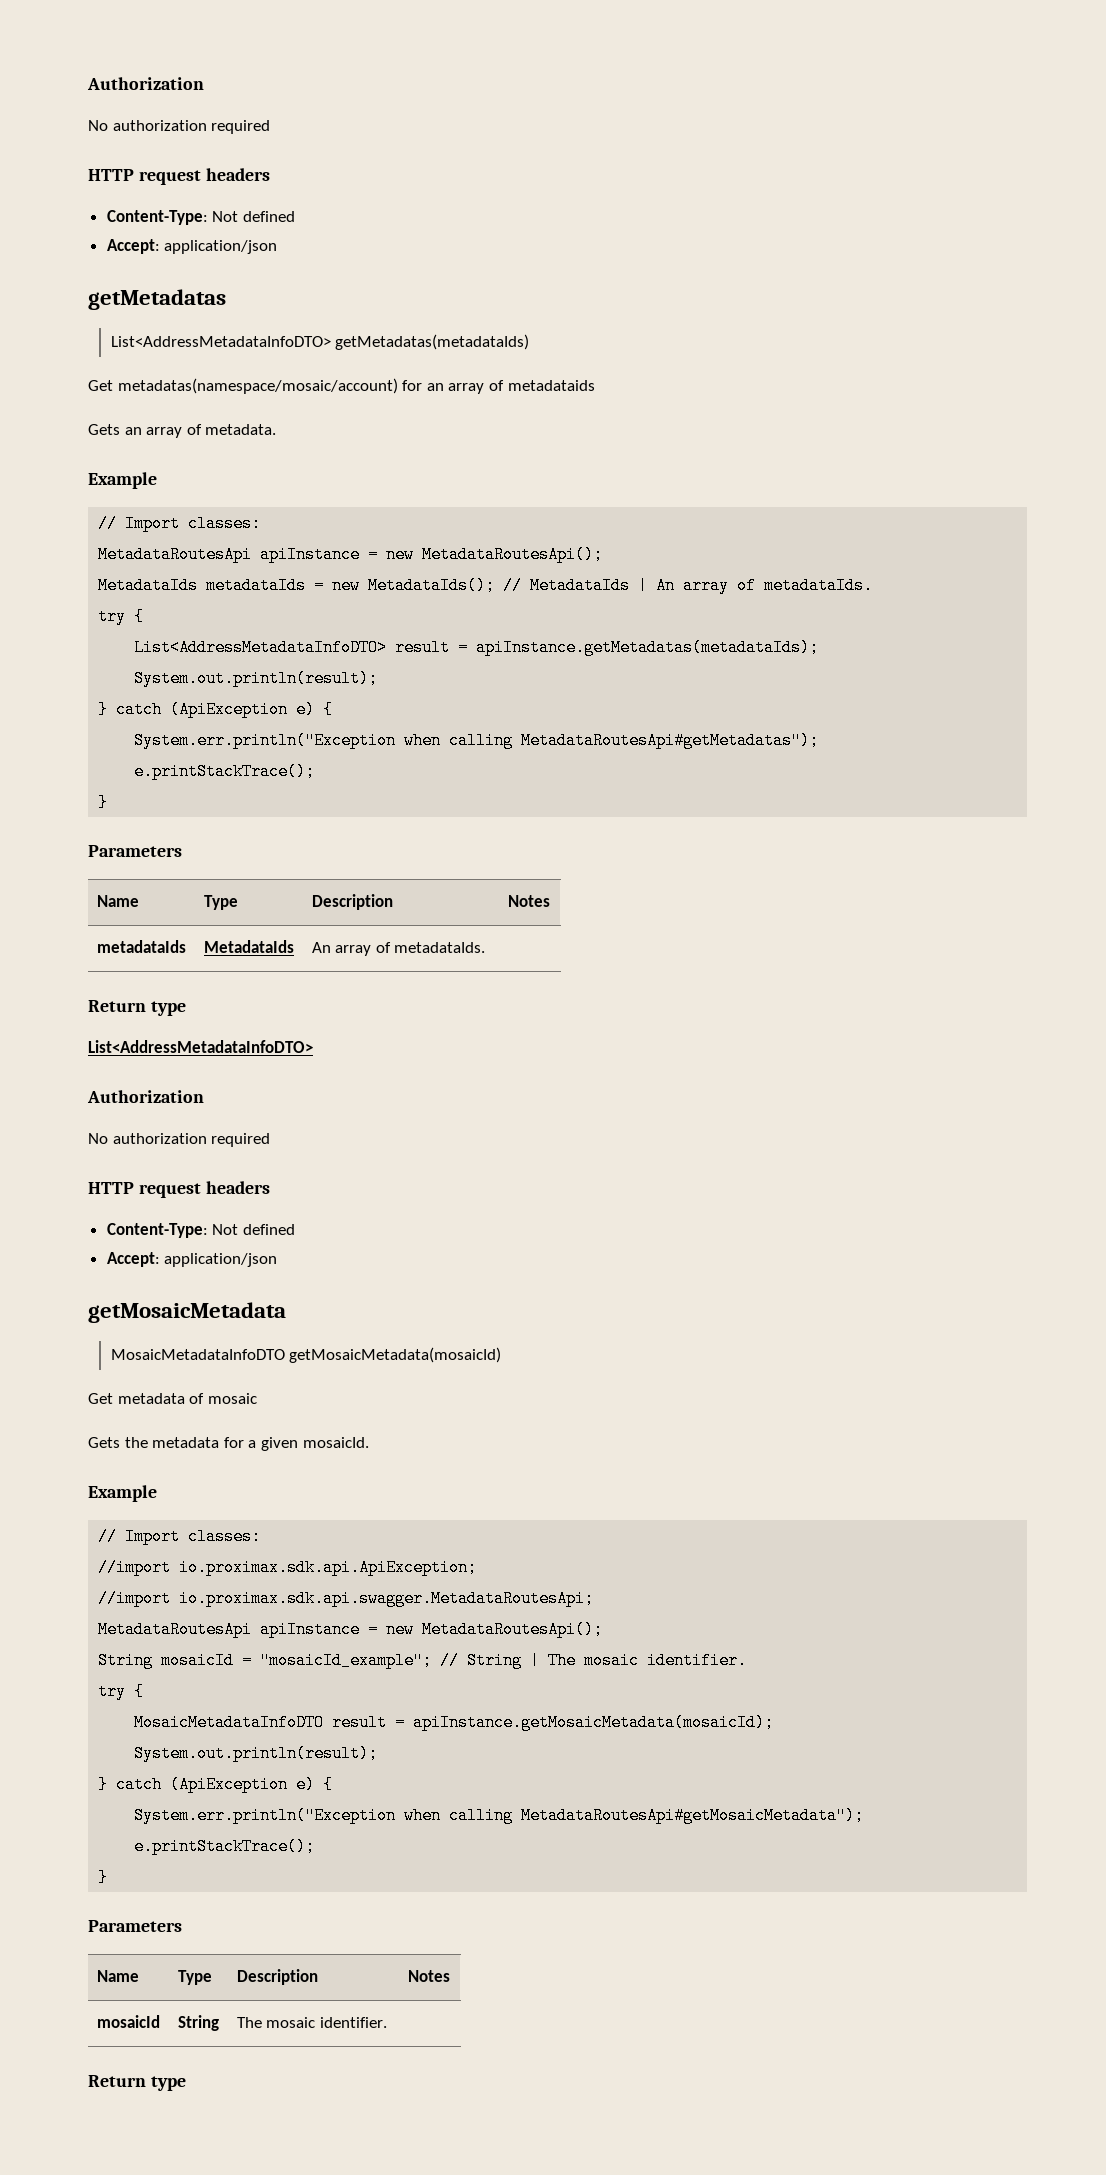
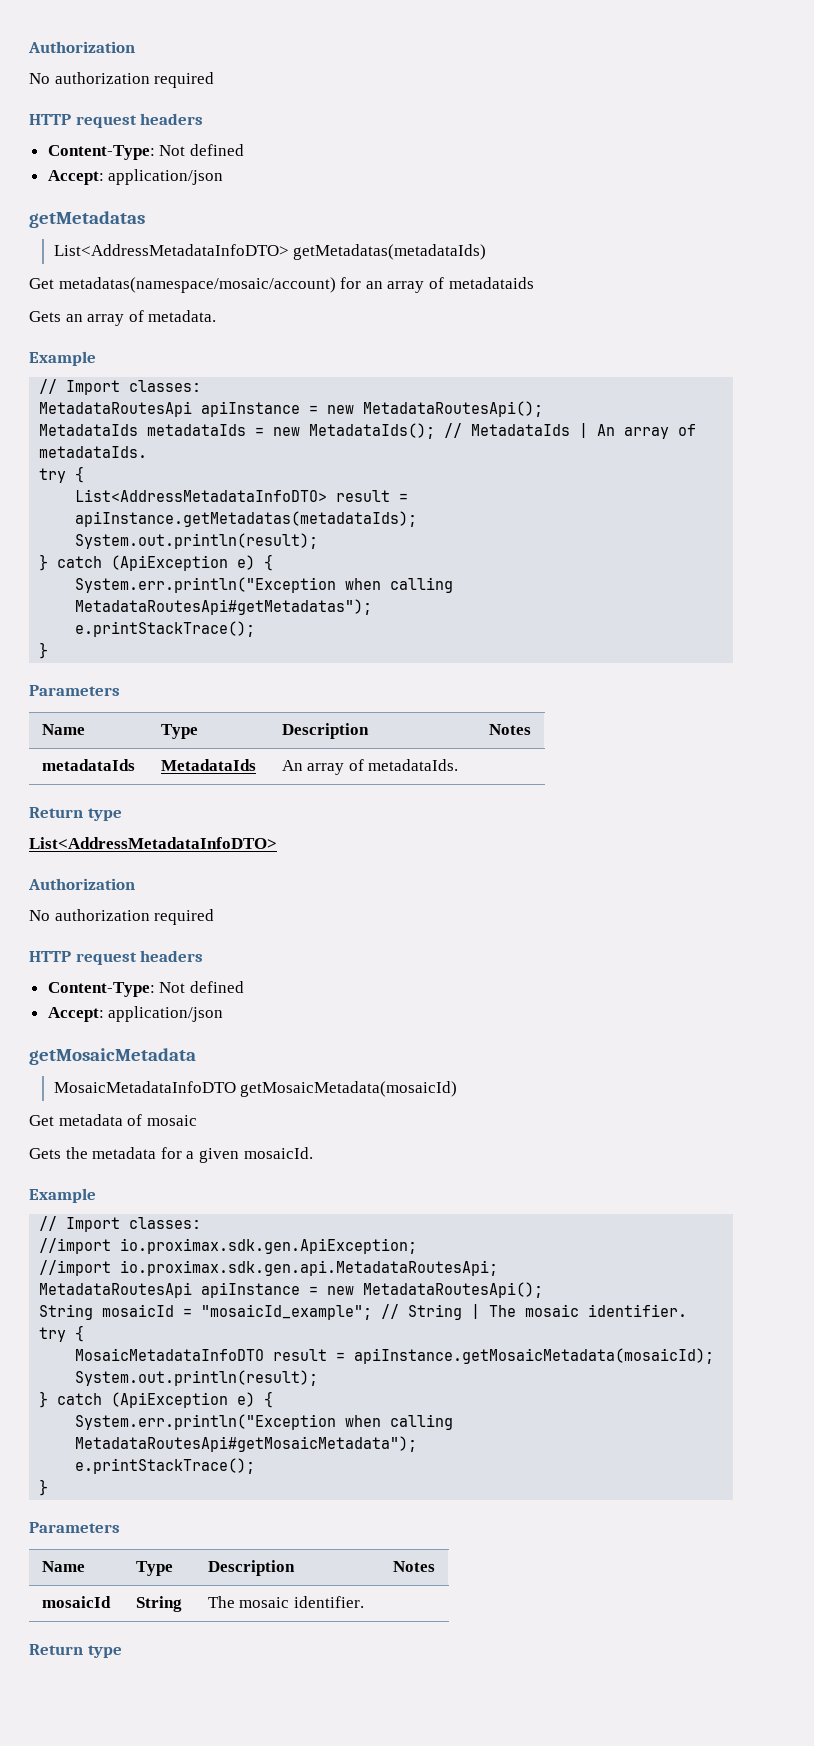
- //import io.proximax.sdk.api.ApiException;
- //import io.proximax.sdk.api.swagger.MetadataRoutesApi;
+ //import io.proximax.sdk.gen.ApiException;
+ //import io.proximax.sdk.gen.api.MetadataRoutesApi;

